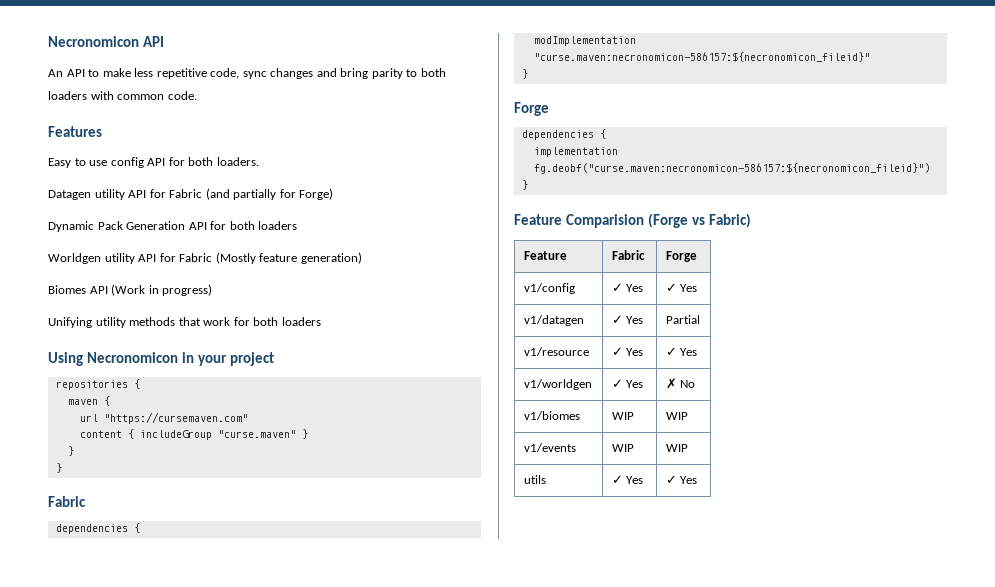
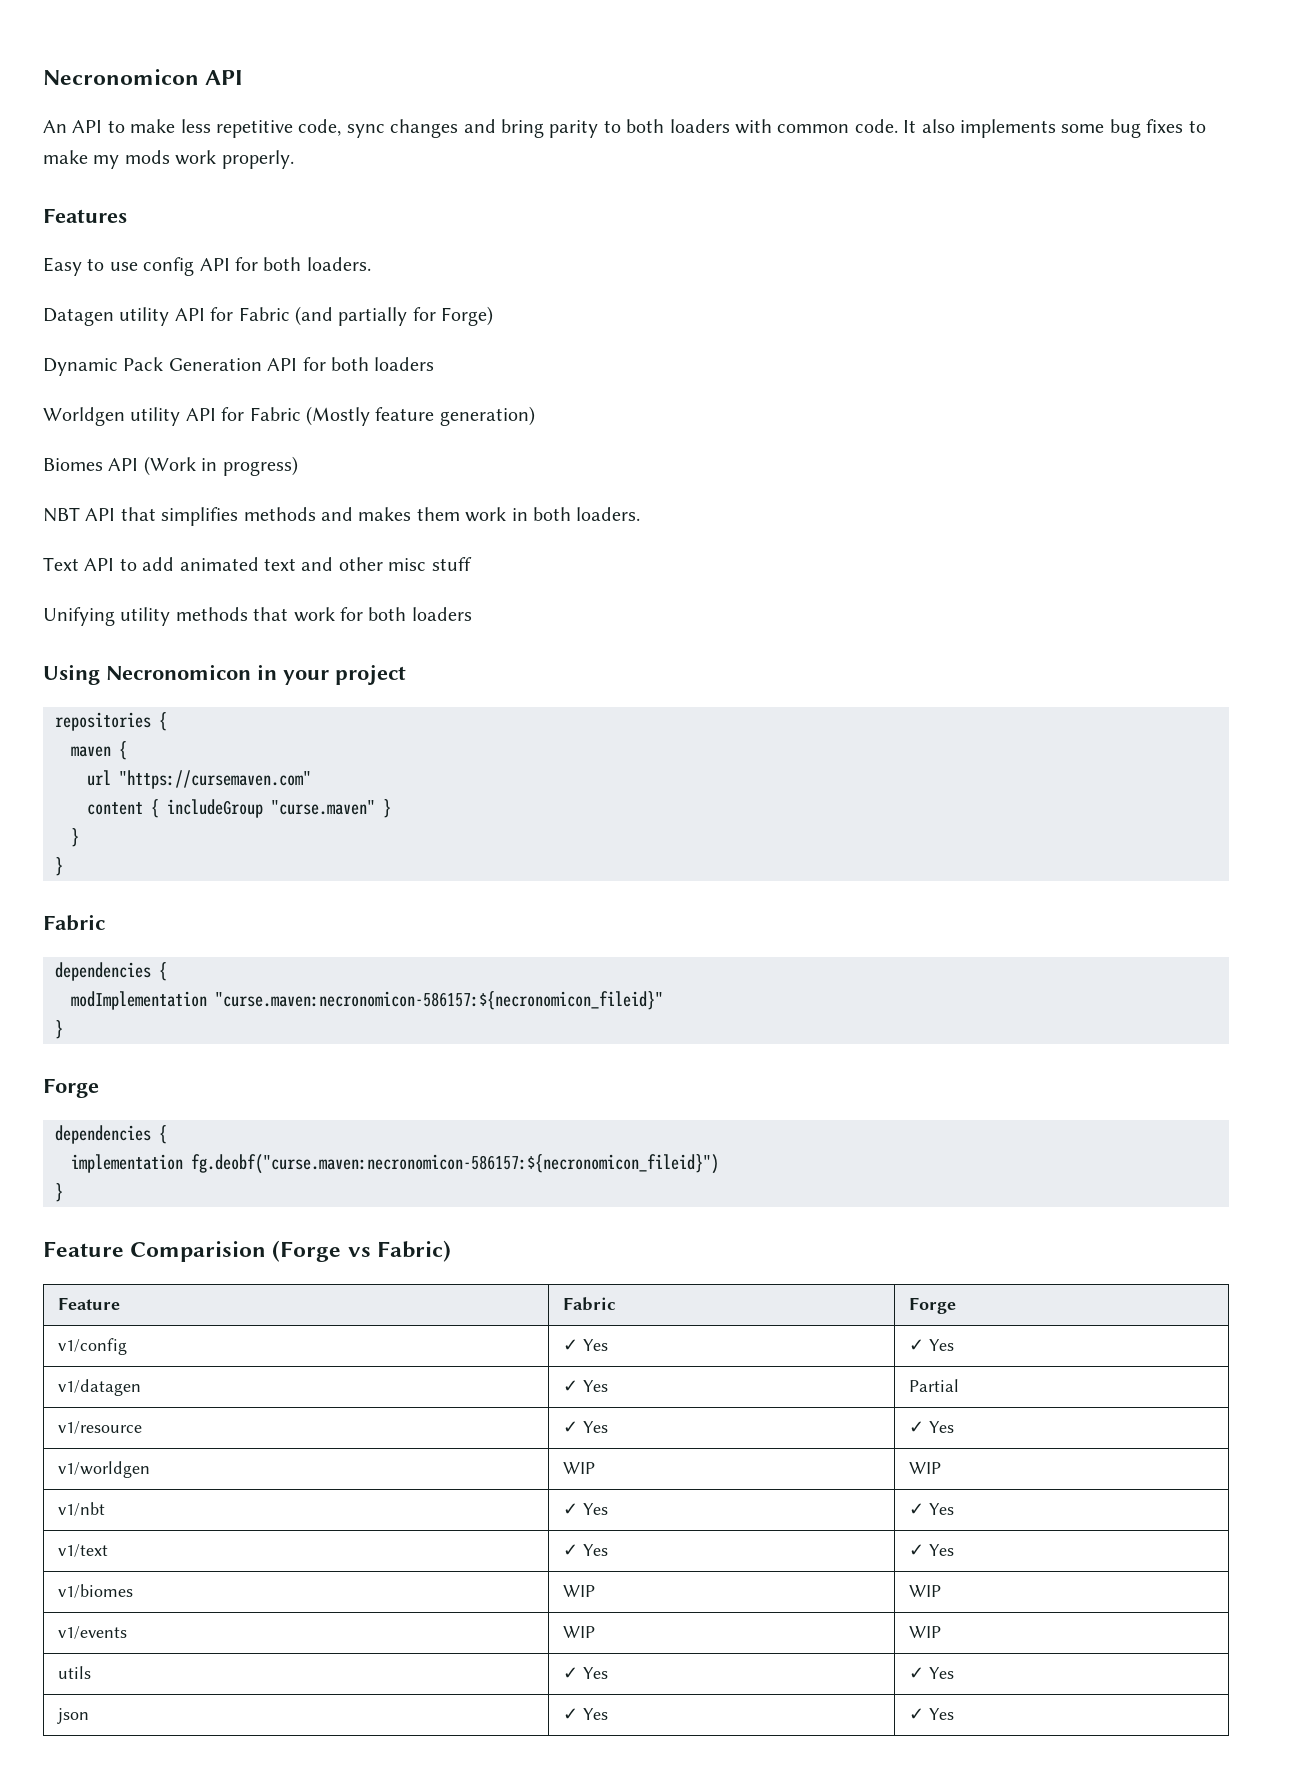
+ It also implements some bug fixes to make my mods work properly.
+ NBT API that simplifies methods and makes them work in both loaders.
+ Text API to add animated text and other misc stuff
- v1/worldgen | ✓ Yes | ✗ No
+ v1/worldgen | WIP | WIP
+ v1/nbt | ✓ Yes | ✓ Yes
+ v1/text | ✓ Yes | ✓ Yes
+ json | ✓ Yes | ✓ Yes

